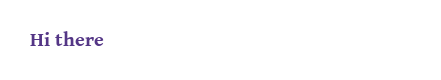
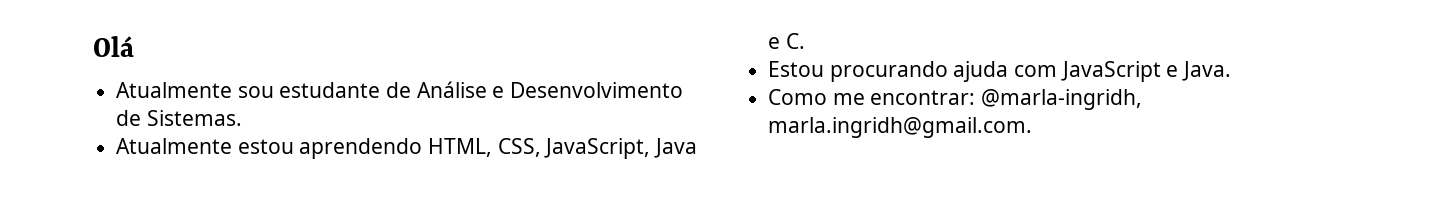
- Hi there
+ Olá
+ Atualmente sou estudante de Análise e Desenvolvimento de Sistemas.
+ Atualmente estou aprendendo HTML, CSS, JavaScript, Java e C.
+ Estou procurando ajuda com JavaScript e Java.
+ Como me encontrar: @marla-ingridh, marla.ingridh@gmail.com.

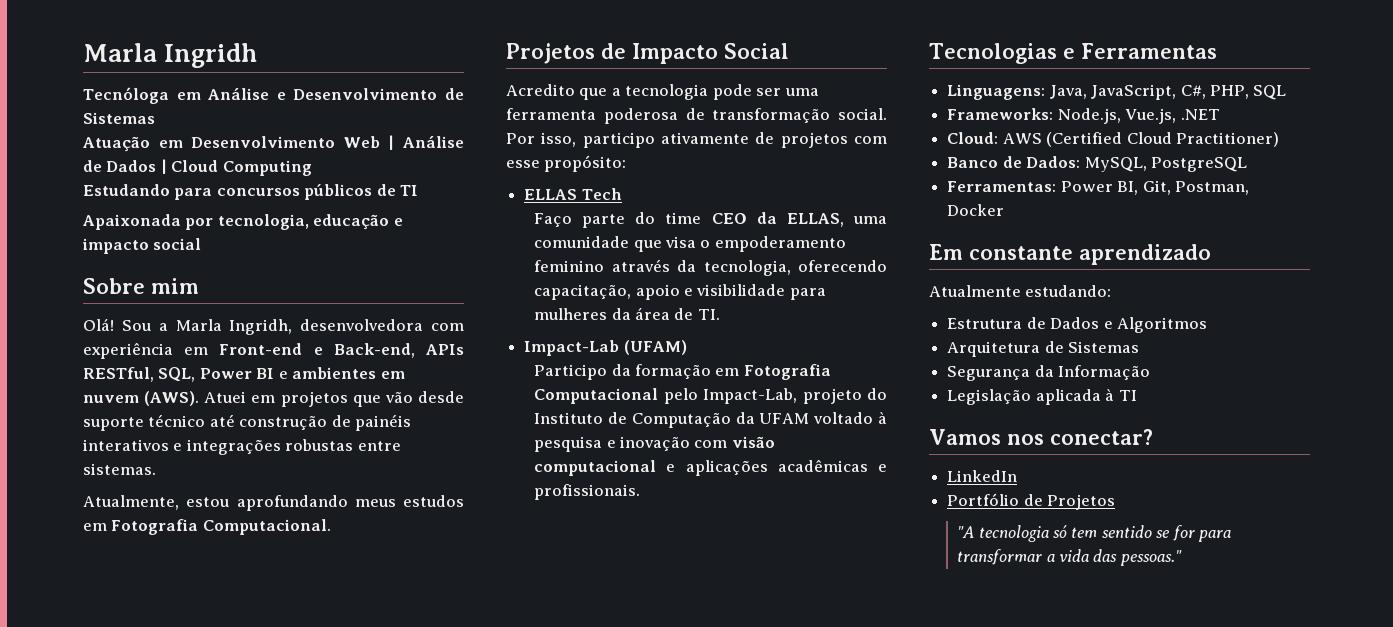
- Olá
- Atualmente sou estudante de Análise e Desenvolvimento de Sistemas.
- Atualmente estou aprendendo HTML, CSS, JavaScript, Java e C.
- Estou procurando ajuda com JavaScript e Java.
- Como me encontrar: @marla-ingridh, marla.ingridh@gmail.com.
+ Marla Ingridh
+ Tecnóloga em Análise e Desenvolvimento de Sistemas
+ Atuação em Desenvolvimento Web | Análise de Dados | Cloud Computing
+ Estudando para concursos públicos de TI
+ Apaixonada por tecnologia, educação e impacto social
+ Sobre mim
+ Olá! Sou a Marla Ingridh, desenvolvedora com experiência em Front-end e Back-end, APIs RESTful, SQL, Power BI e ambientes em nuvem (AWS). Atuei em projetos que vão desde suporte técnico até construção de painéis interativos e integrações robustas entre sistemas.
+ Atualmente, estou aprofundando meus estudos em Fotografia Computacional.
+ Projetos de Impacto Social
+ Acredito que a tecnologia pode ser uma ferramenta poderosa de transformação social. Por isso, participo ativamente de projetos com esse propósito:
+ ELLAS Tech
+ Faço parte do time CEO da ELLAS, uma comunidade que visa o empoderamento feminino através da tecnologia, oferecendo capacitação, apoio e visibilidade para mulheres da área de TI.
+ Impact-Lab (UFAM)
+ Participo da formação em Fotografia Computacional pelo Impact-Lab, projeto do Instituto de Computação da UFAM voltado à pesquisa e inovação com visão computacional e aplicações acadêmicas e profissionais.
+ Tecnologias e Ferramentas
+ Linguagens: Java, JavaScript, C#, PHP, SQL
+ Frameworks: Node.js, Vue.js, .NET
+ Cloud: AWS (Certified Cloud Practitioner)
+ Banco de Dados: MySQL, PostgreSQL
+ Ferramentas: Power BI, Git, Postman, Docker
+ Em constante aprendizado
+ Atualmente estudando:
+ Estrutura de Dados e Algoritmos
+ Arquitetura de Sistemas
+ Segurança da Informação
+ Legislação aplicada à TI
+ Vamos nos conectar?
+ LinkedIn
+ Portfólio de Projetos
+ "A tecnologia só tem sentido se for para transformar a vida das pessoas."

